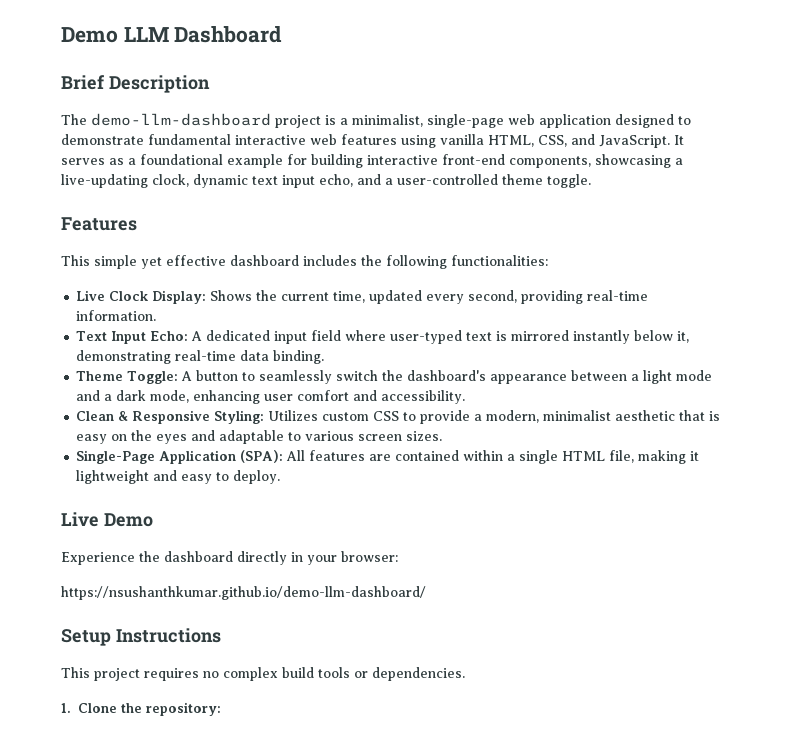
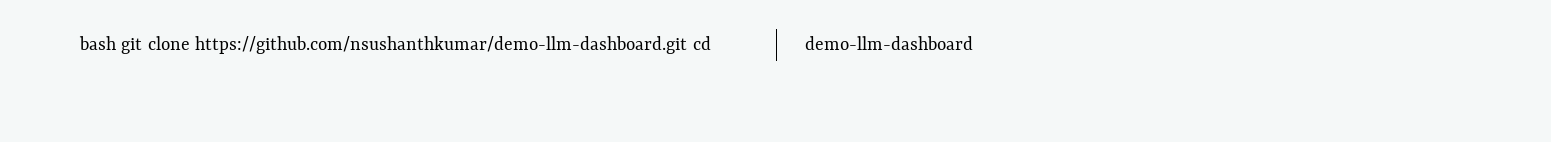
- Demo LLM Dashboard
- Brief Description
- The demo-llm-dashboard project is a minimalist, single-page web application designed to demonstrate fundamental interactive web features using vanilla HTML, CSS, and JavaScript. It serves as a foundational example for building interactive front-end components, showcasing a live-updating clock, dynamic text input echo, and a user-controlled theme toggle.
- Features
- This simple yet effective dashboard includes the following functionalities:
- Live Clock Display: Shows the current time, updated every second, providing real-time information.
- Text Input Echo: A dedicated input field where user-typed text is mirrored instantly below it, demonstrating real-time data binding.
- Theme Toggle: A button to seamlessly switch the dashboard's appearance between a light mode and a dark mode, enhancing user comfort and accessibility.
- Clean & Responsive Styling: Utilizes custom CSS to provide a modern, minimalist aesthetic that is easy on the eyes and adaptable to various screen sizes.
- Single-Page Application (SPA): All features are contained within a single HTML file, making it lightweight and easy to deploy.
- Live Demo
- Experience the dashboard directly in your browser:
- https://nsushanthkumar.github.io/demo-llm-dashboard/
- Setup Instructions
- This project requires no complex build tools or dependencies.
- 1. Clone the repository:
+ bash git clone https://github.com/nsushanthkumar/demo-llm-dashboard.git cd demo-llm-dashboard

